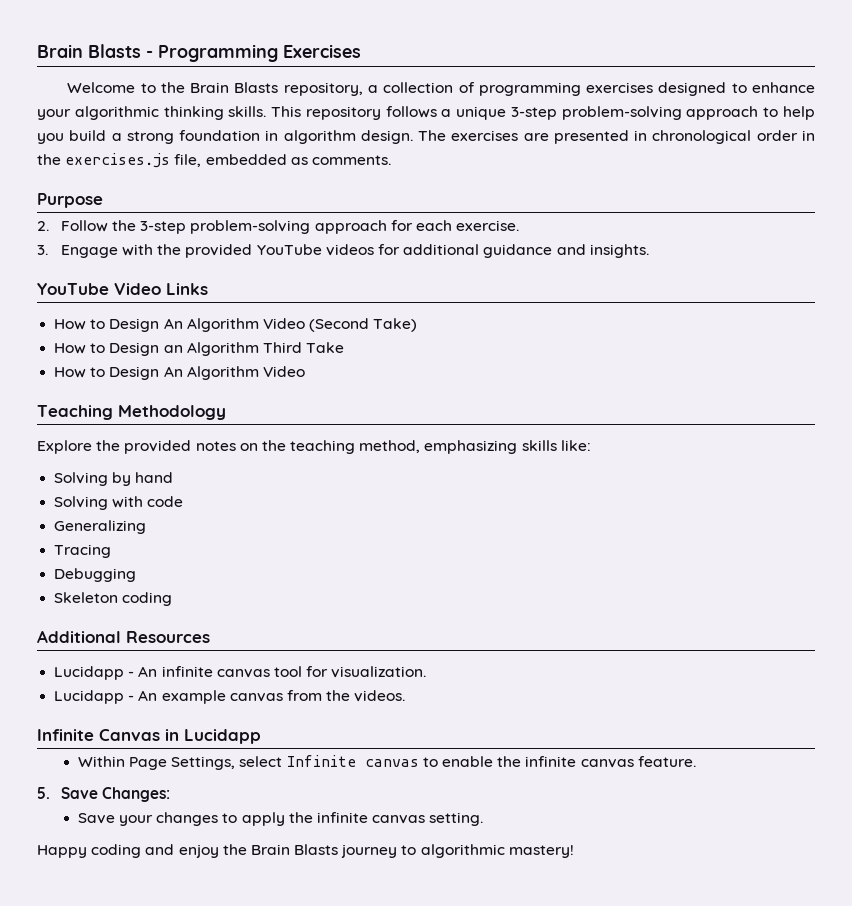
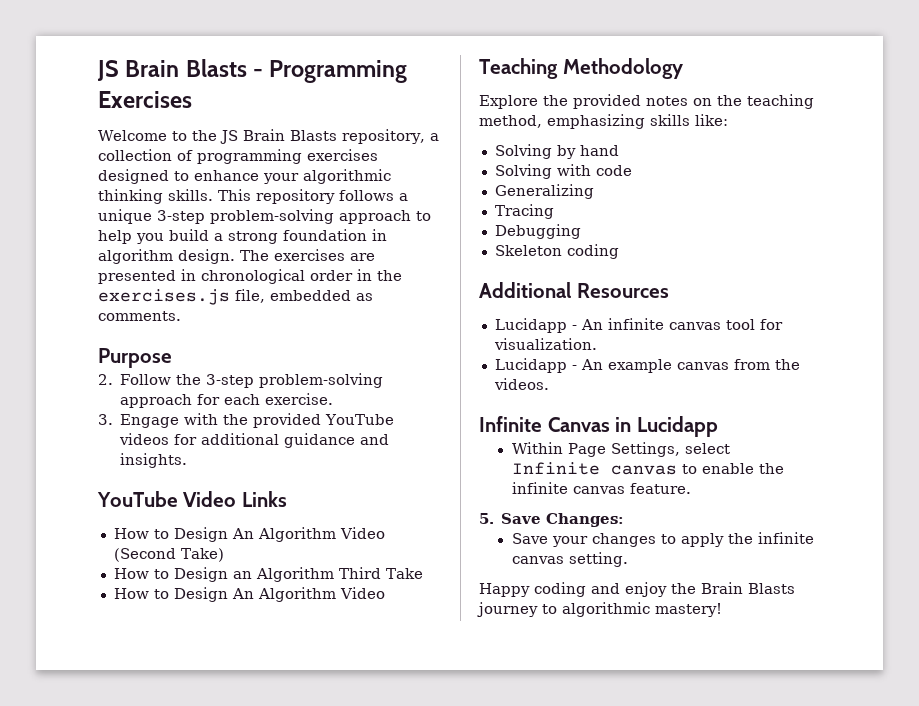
- Brain Blasts - Programming Exercises
+ JS Brain Blasts - Programming Exercises
- Welcome to the Brain Blasts repository, a collection of programming exercises designed to enhance your algorithmic thinking skills.
+ Welcome to the JS Brain Blasts repository, a collection of programming exercises designed to enhance your algorithmic thinking skills.

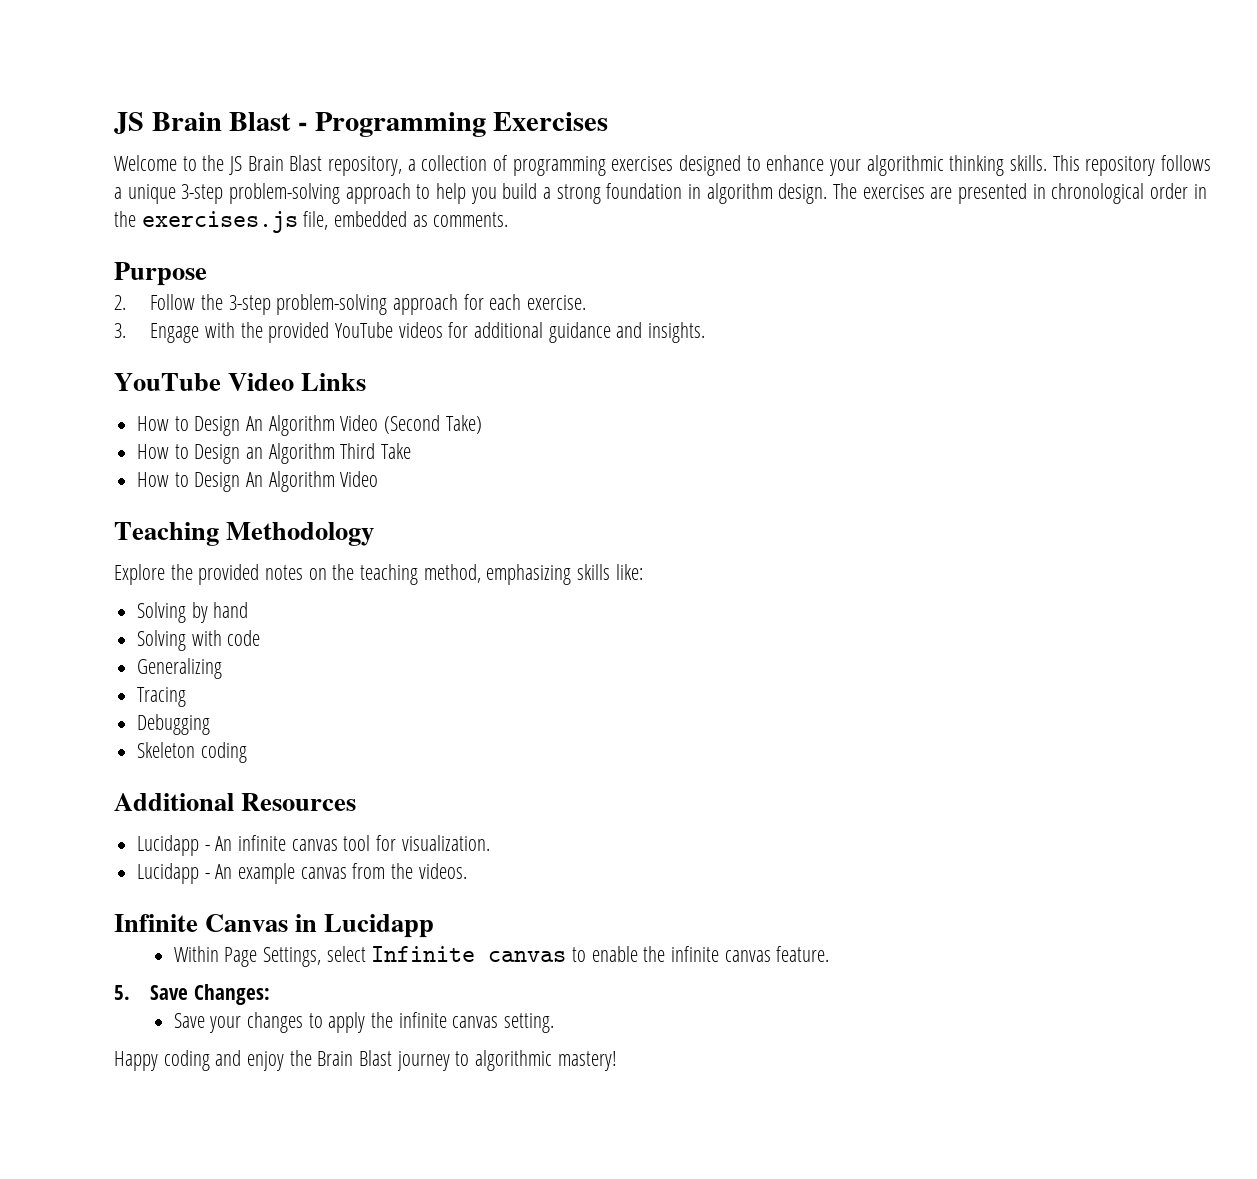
- JS Brain Blasts - Programming Exercises
+ JS Brain Blast - Programming Exercises
- Welcome to the JS Brain Blasts repository, a collection of programming exercises designed to enhance your algorithmic thinking skills.
+ Welcome to the JS Brain Blast repository, a collection of programming exercises designed to enhance your algorithmic thinking skills.
- Happy coding and enjoy the Brain Blasts journey to algorithmic mastery!
+ Happy coding and enjoy the Brain Blast journey to algorithmic mastery!

